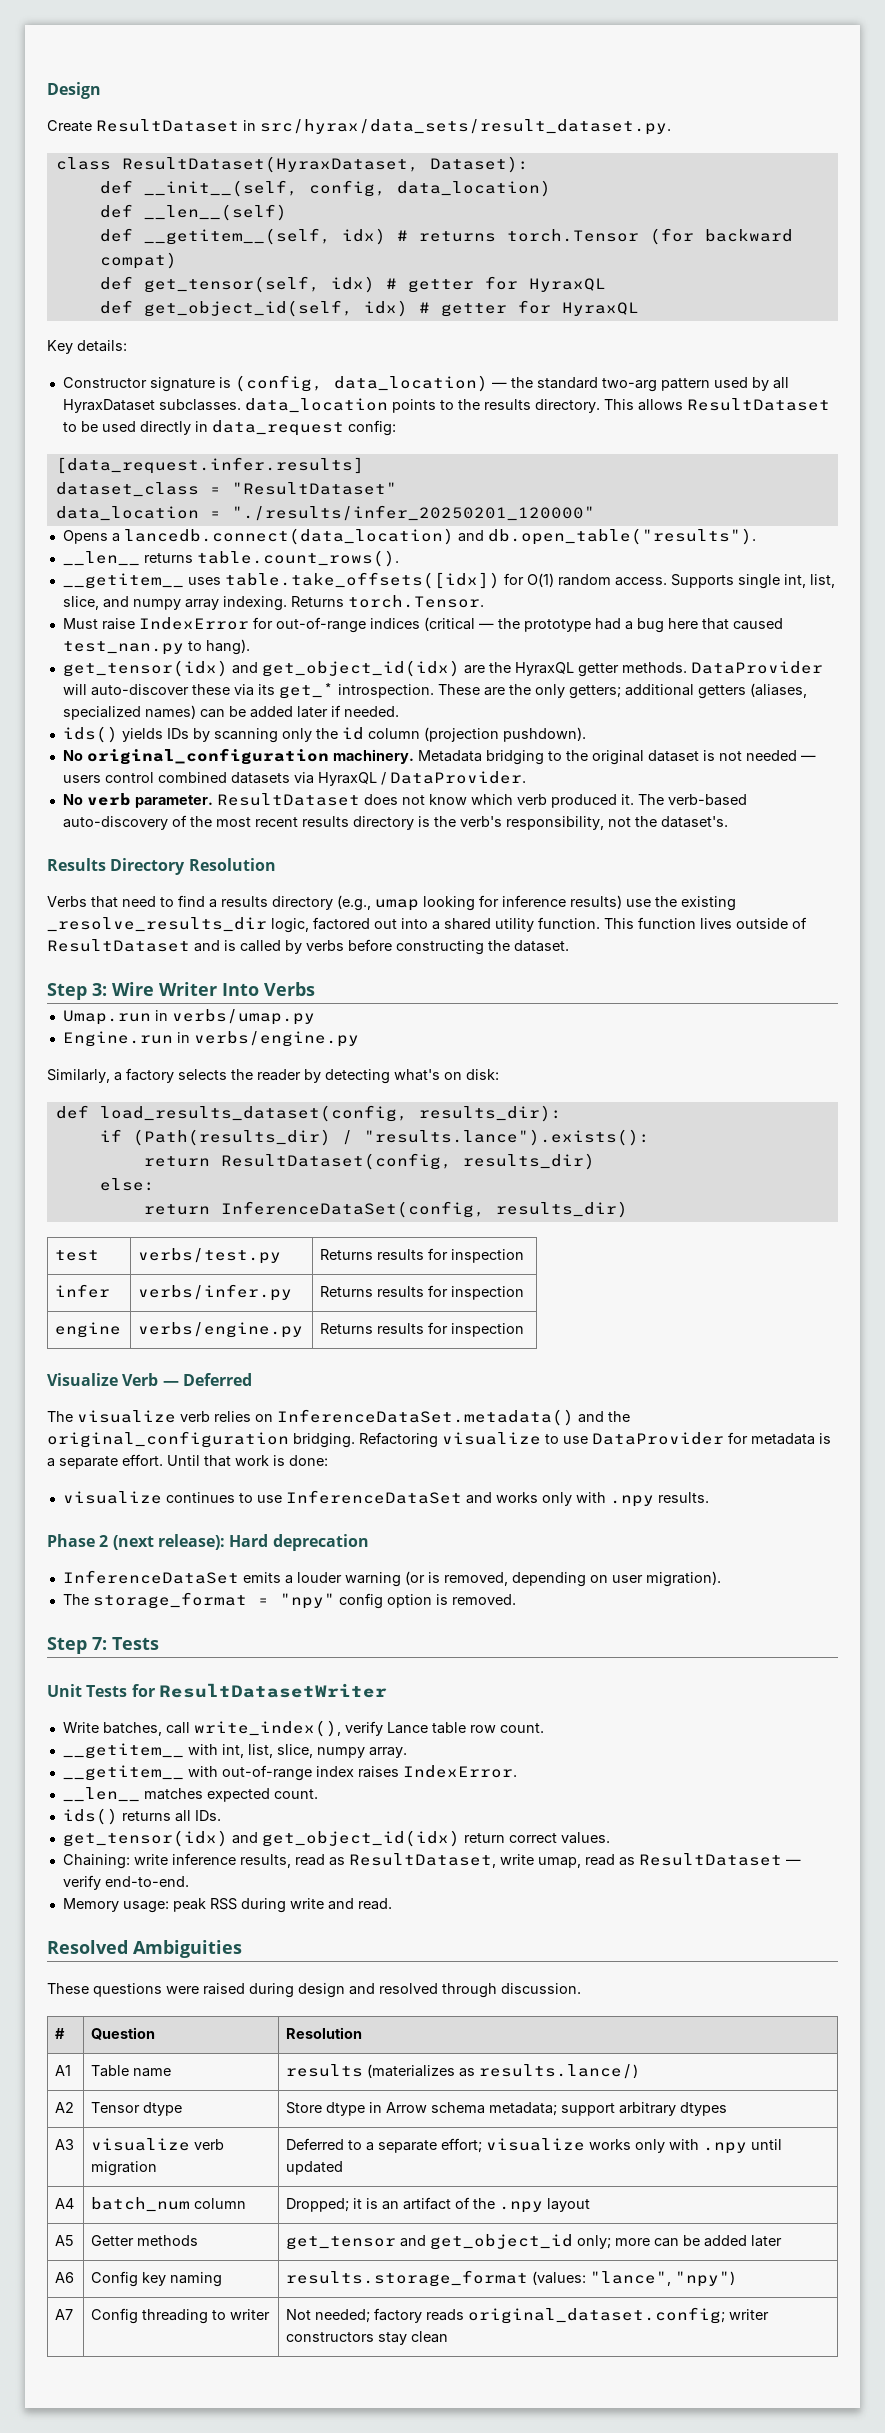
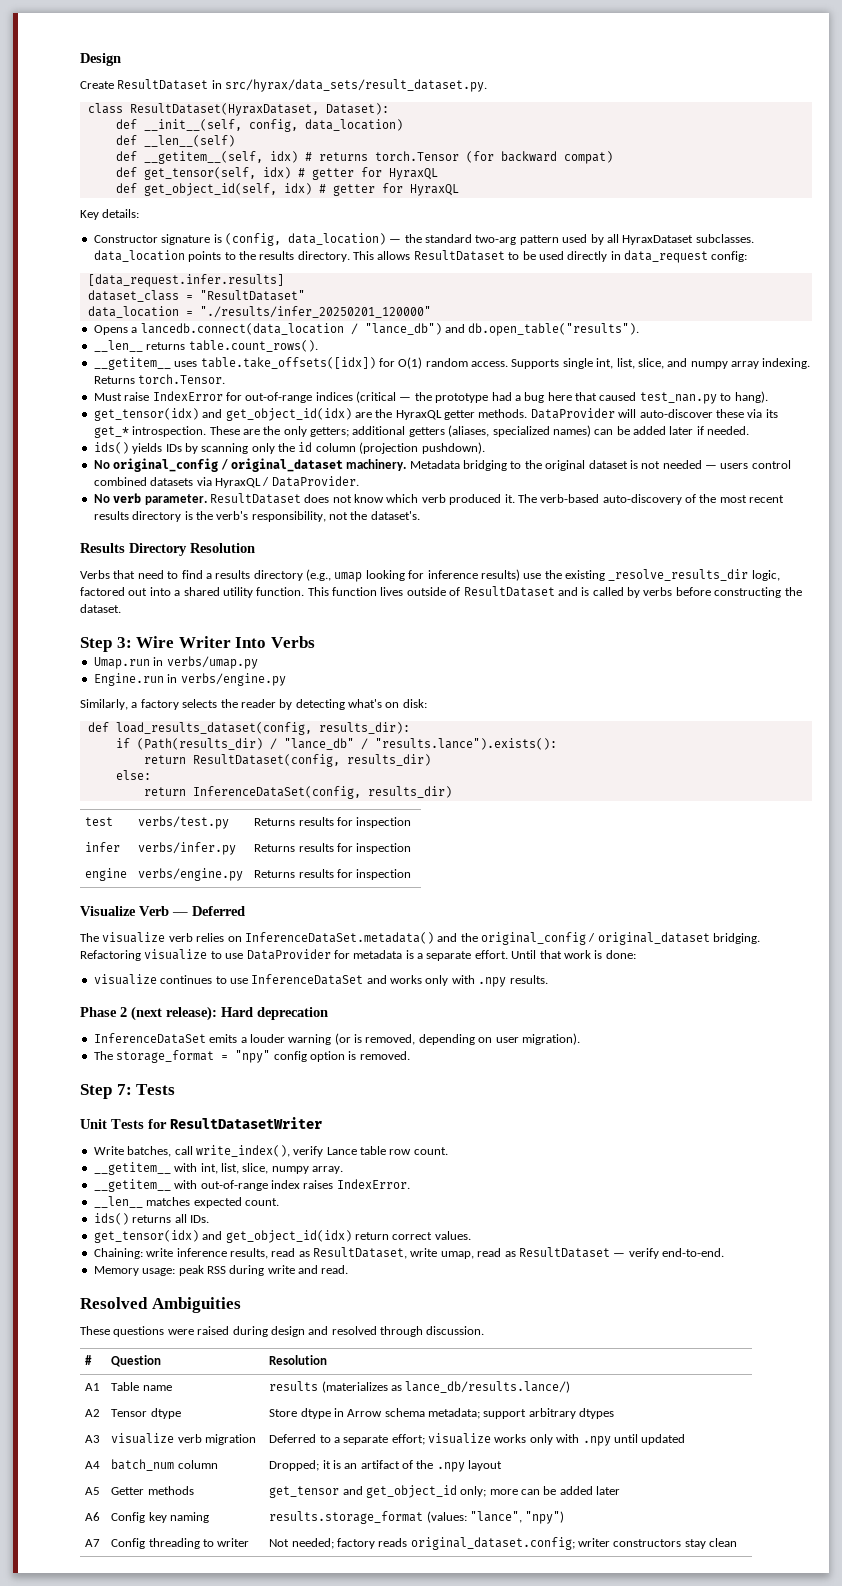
- Opens a lancedb.connect(data_location) and db.open_table("results").
+ Opens a lancedb.connect(data_location / "lance_db") and db.open_table("results").
- No original_configuration machinery.
+ No original_config / original_dataset machinery.
- if (Path(results_dir) / "results.lance").exists():
+ if (Path(results_dir) / "lance_db" / "results.lance").exists():
- The visualize verb relies on InferenceDataSet.metadata() and the original_configuration bridging.
+ The visualize verb relies on InferenceDataSet.metadata() and the original_config / original_dataset bridging.
- A1 | Table name | results (materializes as results.lance/)
+ A1 | Table name | results (materializes as lance_db/results.lance/)

